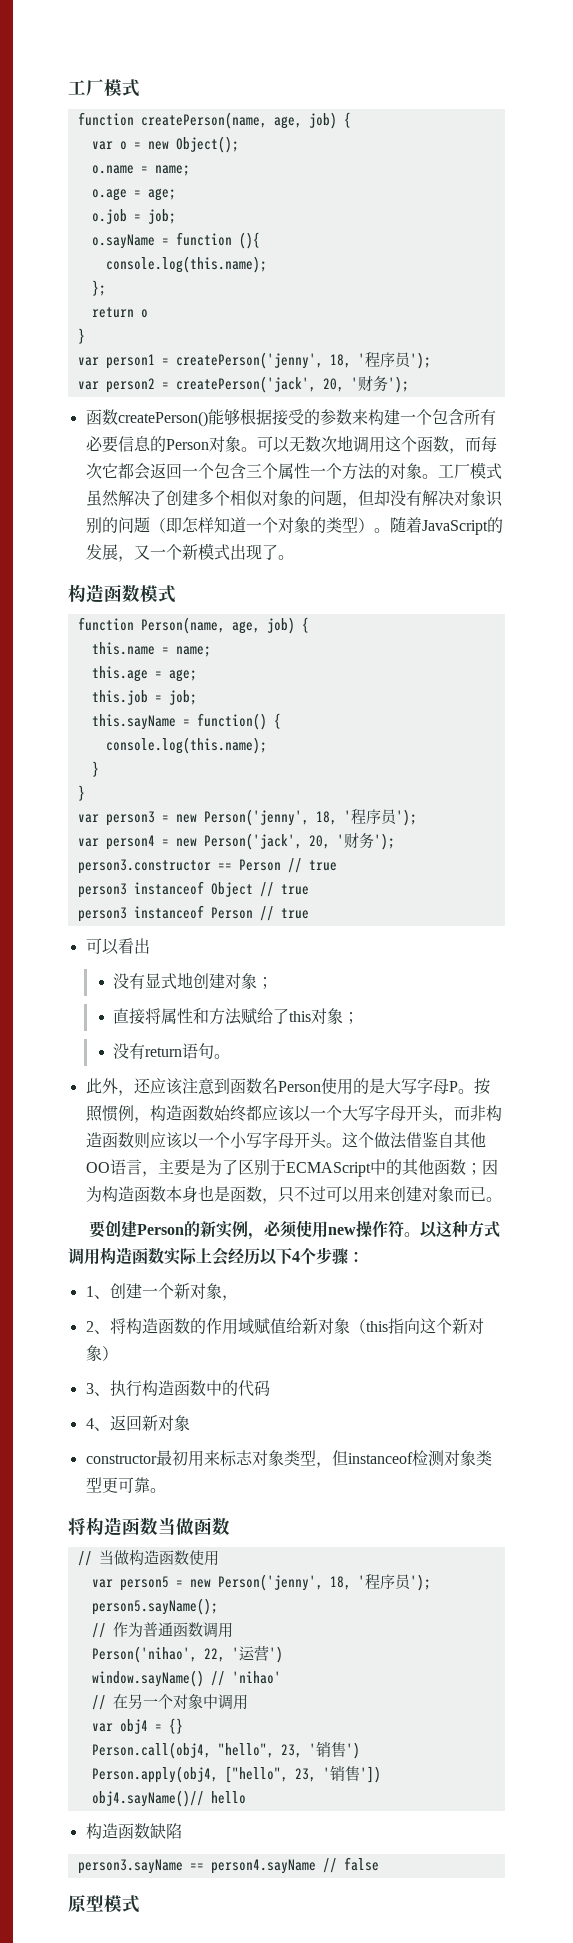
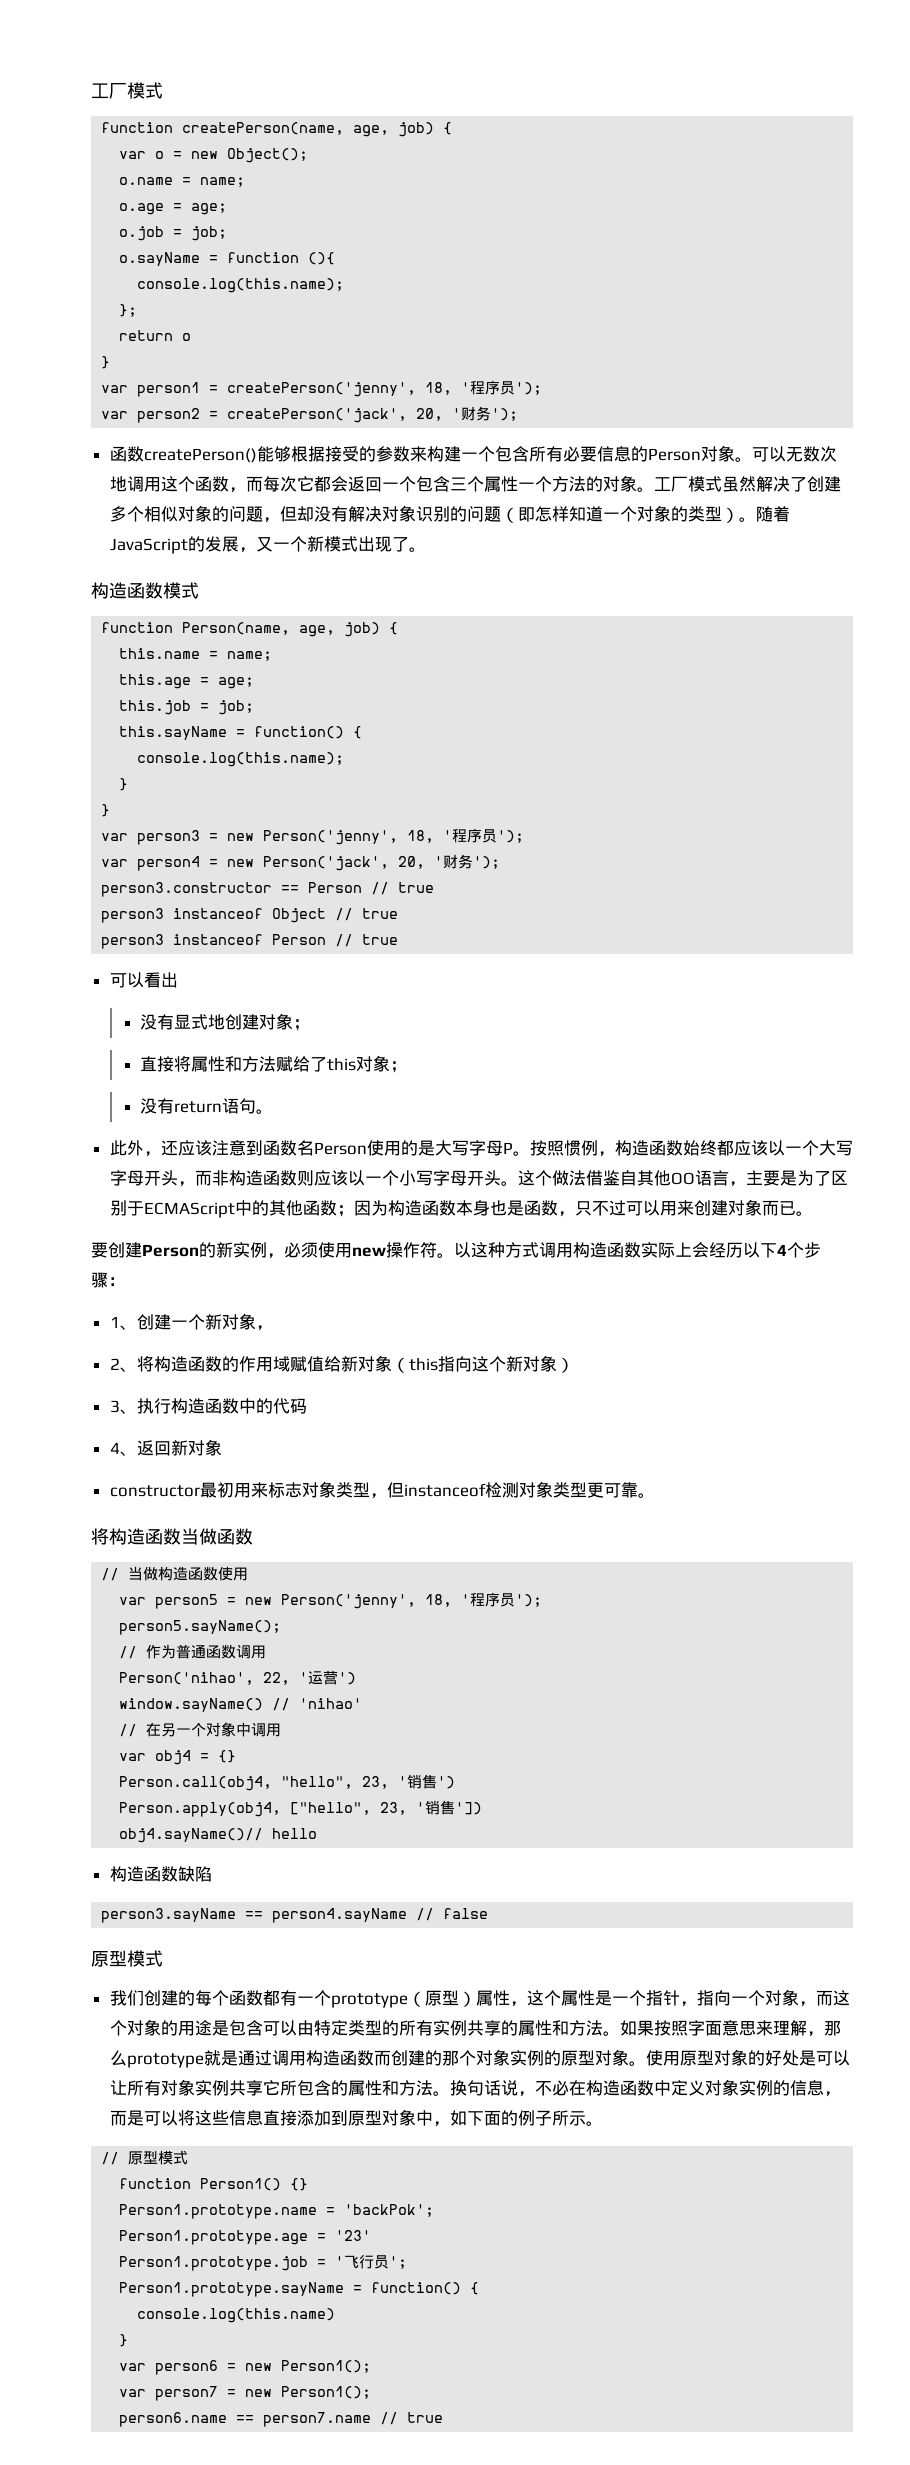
+ 我们创建的每个函数都有一个prototype（原型）属性，这个属性是一个指针，指向一个对象，而这个对象的用途是包含可以由特定类型的所有实例共享的属性和方法。如果按照字面意思来理解，那么prototype就是通过调用构造函数而创建的那个对象实例的原型对象。使用原型对象的好处是可以让所有对象实例共享它所包含的属性和方法。换句话说，不必在构造函数中定义对象实例的信息，而是可以将这些信息直接添加到原型对象中，如下面的例子所示。
+ // 原型模式
+ function Person1() {}
+ Person1.prototype.name = 'backPok';
+ Person1.prototype.age = '23'
+ Person1.prototype.job = '飞行员';
+ Person1.prototype.sayName = function() {
+ console.log(this.name)
+ }
+ var person6 = new Person1();
+ var person7 = new Person1();
+ person6.name == person7.name // true

